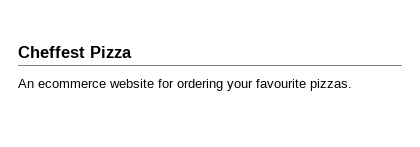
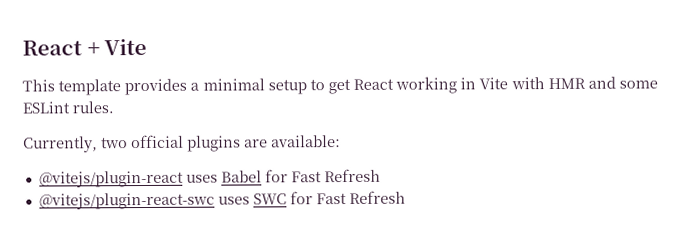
- Cheffest Pizza
- An ecommerce website for ordering your favourite pizzas.
+ React + Vite
+ This template provides a minimal setup to get React working in Vite with HMR and some ESLint rules.
+ Currently, two official plugins are available:
+ @vitejs/plugin-react uses Babel for Fast Refresh
+ @vitejs/plugin-react-swc uses SWC for Fast Refresh

